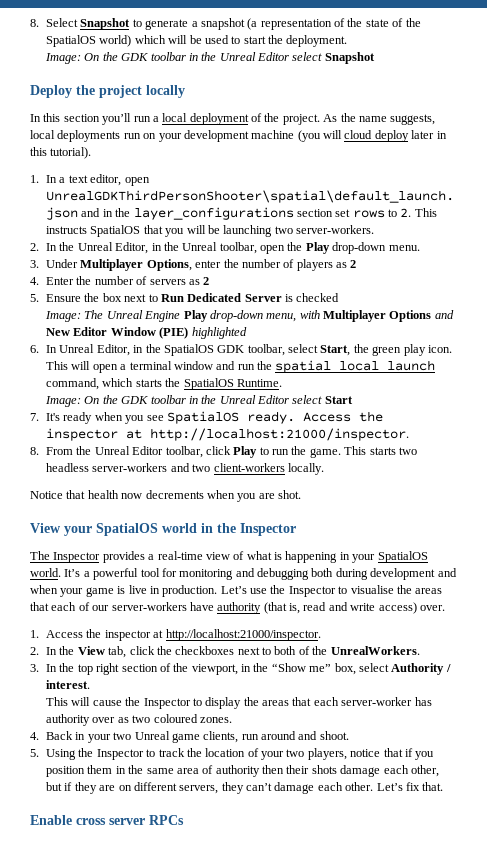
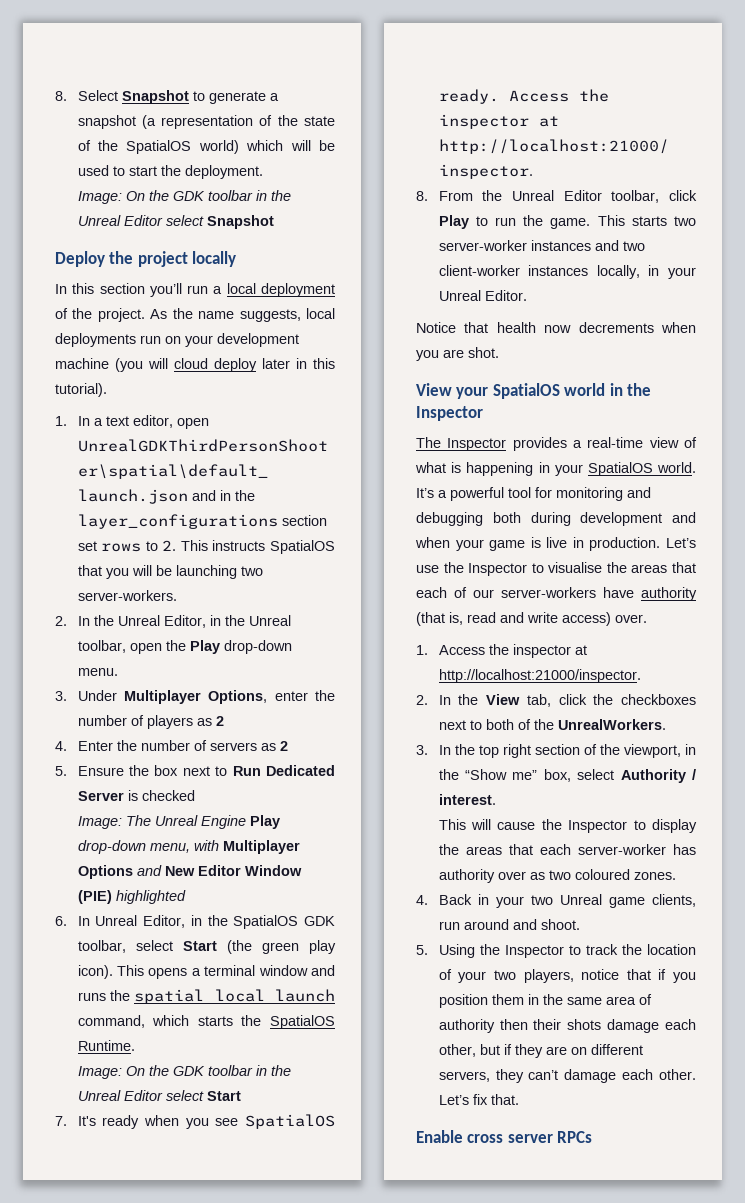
- 6. In Unreal Editor, in the SpatialOS GDK toolbar, select Start, the green play icon. This will open a terminal window and run the spatial local launch command, which starts the SpatialOS Runtime.
+ 6. In Unreal Editor, in the SpatialOS GDK toolbar, select Start (the green play icon). This opens a terminal window and runs the spatial local launch command, which starts the SpatialOS Runtime.
- This starts two headless server-workers and two client-workers locally.
+ This starts two server-worker instances and two client-worker instances locally, in your Unreal Editor.

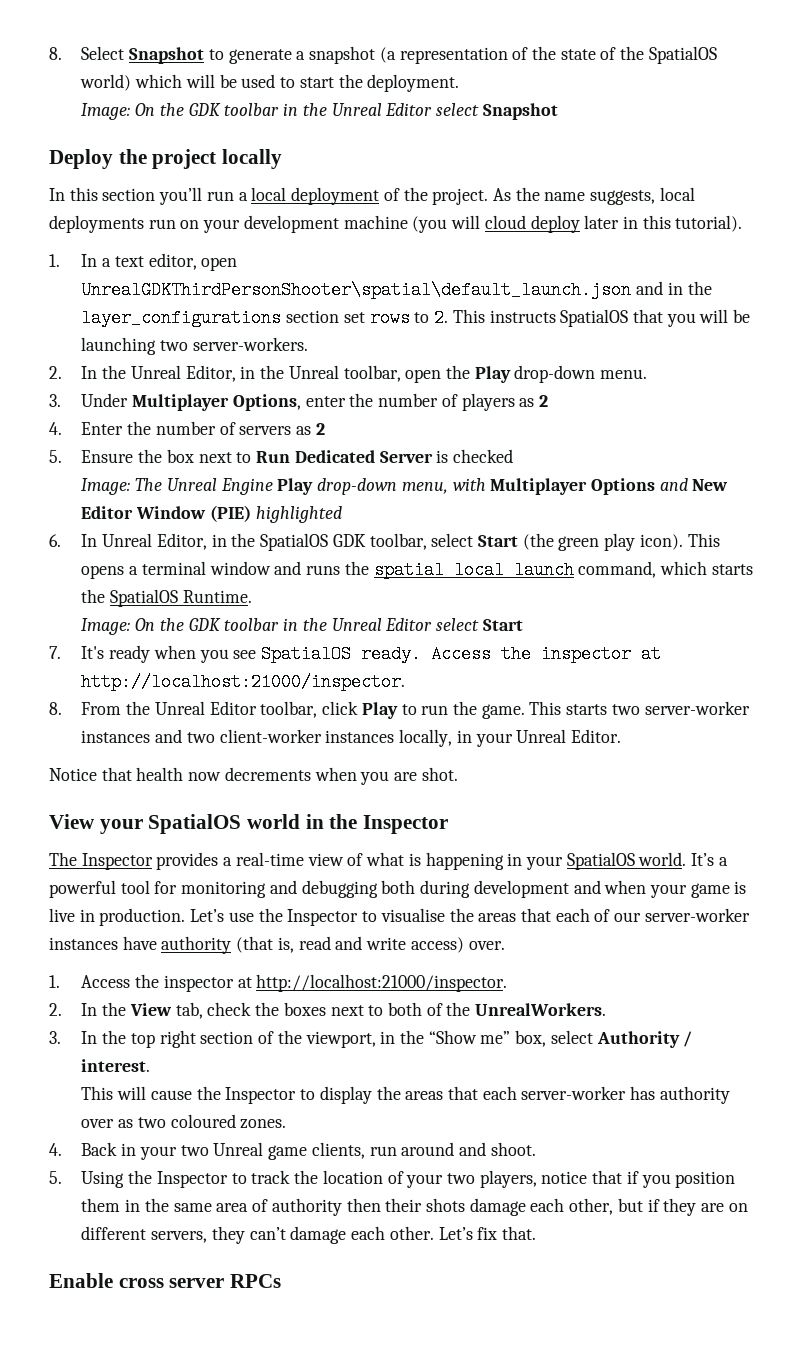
- Let’s use the Inspector to visualise the areas that each of our server-workers have authority (that is, read and write access) over.
+ Let’s use the Inspector to visualise the areas that each of our server-worker instances have authority (that is, read and write access) over.
- 2. In the View tab, click the checkboxes next to both of the UnrealWorkers.
+ 2. In the View tab, check the boxes next to both of the UnrealWorkers.

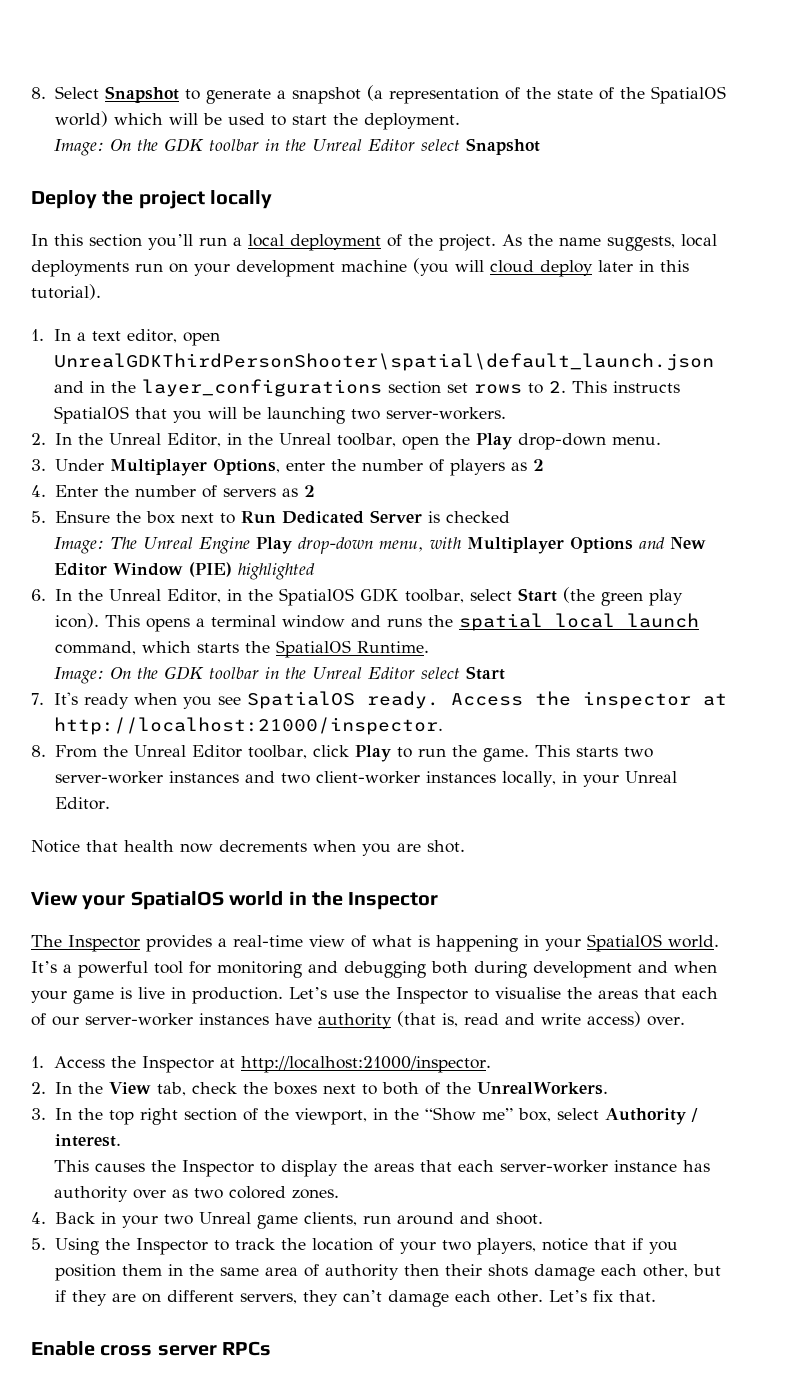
- 6. In Unreal Editor, in the SpatialOS GDK toolbar, select Start (the green play icon).
+ 6. In the Unreal Editor, in the SpatialOS GDK toolbar, select Start (the green play icon).
- 1. Access the inspector at http://localhost:21000/inspector.
+ 1. Access the Inspector at http://localhost:21000/inspector.
- This will cause the Inspector to display the areas that each server-worker has authority over as two coloured zones.
+ This causes the Inspector to display the areas that each server-worker instance has authority over as two colored zones.

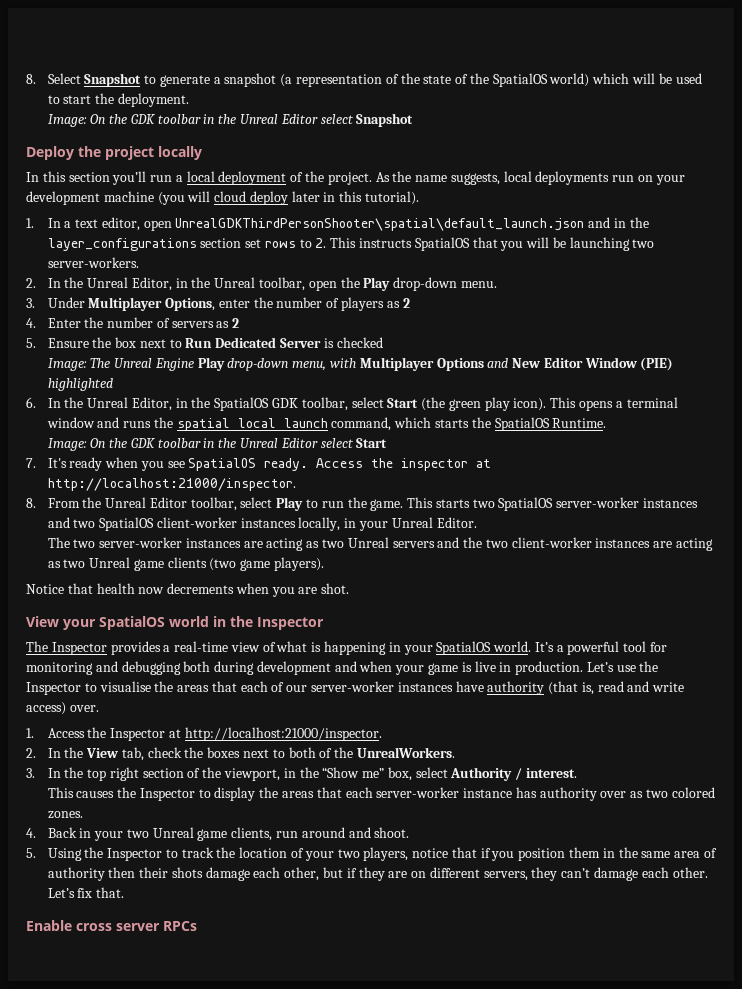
- 8. From the Unreal Editor toolbar, click Play to run the game.
+ 8. From the Unreal Editor toolbar, select Play to run the game.
- This starts two server-worker instances and two client-worker instances locally, in your Unreal Editor.
+ This starts two SpatialOS server-worker instances and two SpatialOS client-worker instances locally, in your Unreal Editor.
+ The two server-worker instances are acting as two Unreal servers and the two client-worker instances are acting as two Unreal game clients (two game players).

